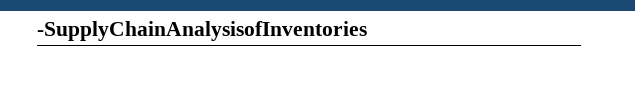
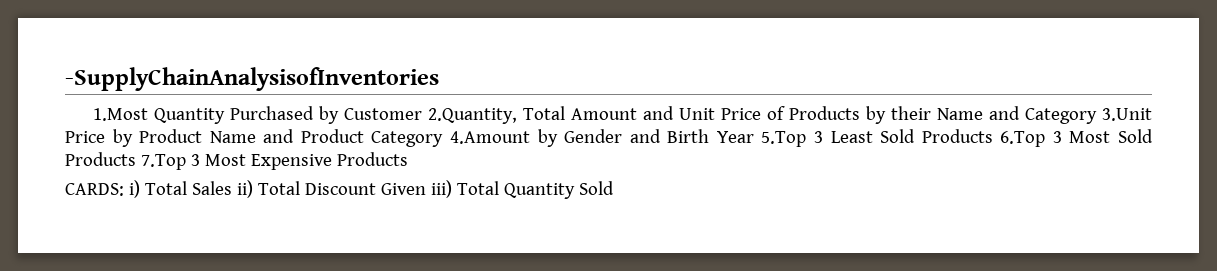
+ 1.Most Quantity Purchased by Customer 2.Quantity, Total Amount and Unit Price of Products by their Name and Category 3.Unit Price by Product Name and Product Category 4.Amount by Gender and Birth Year 5.Top 3 Least Sold Products 6.Top 3 Most Sold Products 7.Top 3 Most Expensive Products
+ CARDS: i) Total Sales ii) Total Discount Given iii) Total Quantity Sold

